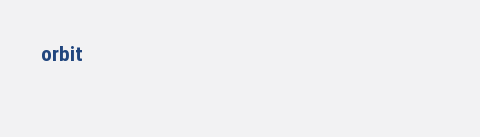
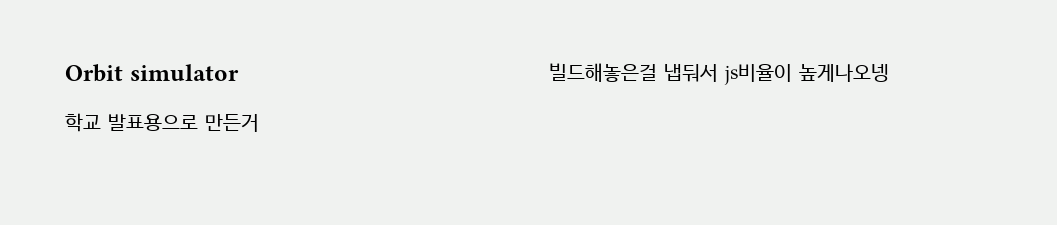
- orbit
+ Orbit simulator
+ 학교 발표용으로 만든거
+ 빌드해놓은걸 냅둬서 js비율이 높게나오넹

